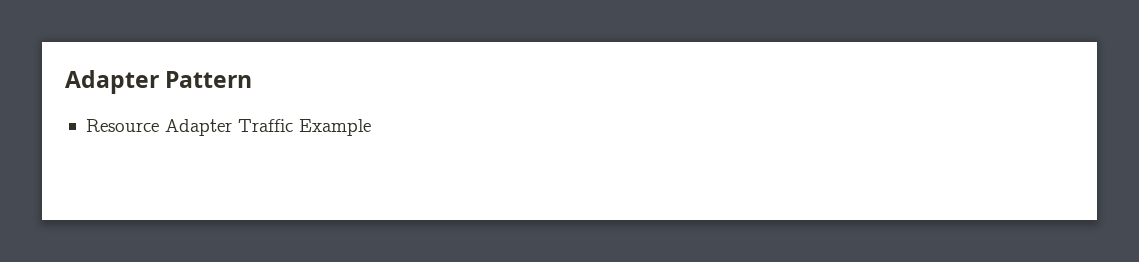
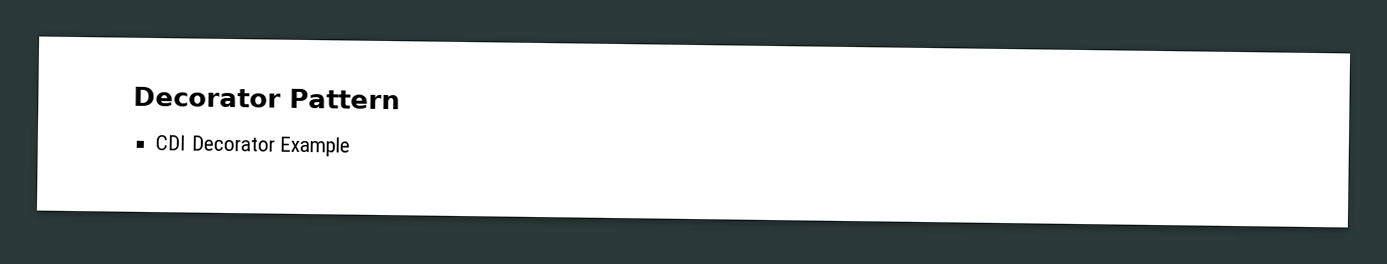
- Adapter Pattern
+ Decorator Pattern
- Resource Adapter Traffic Example
+ CDI Decorator Example

